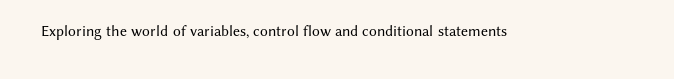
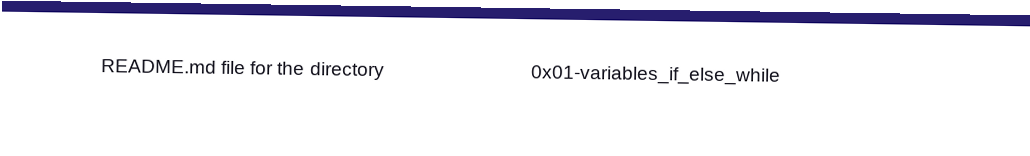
- Exploring the world of variables, control flow and conditional statements
+ README.md file for the directory 0x01-variables_if_else_while

